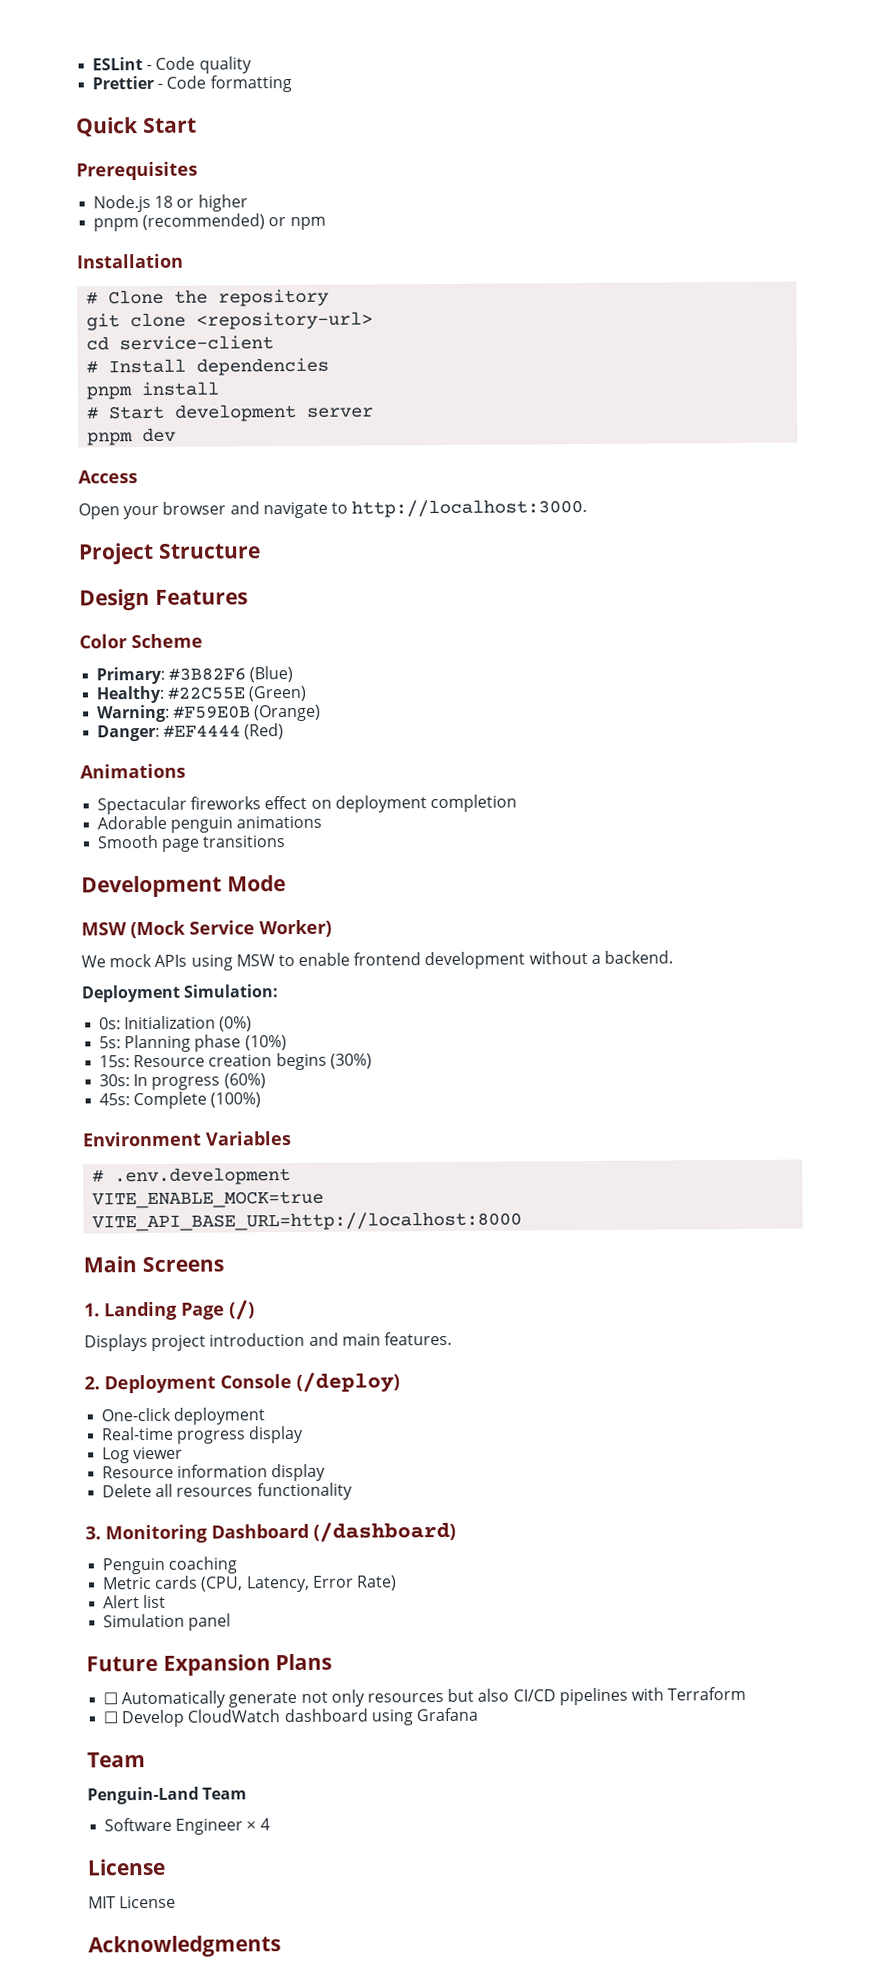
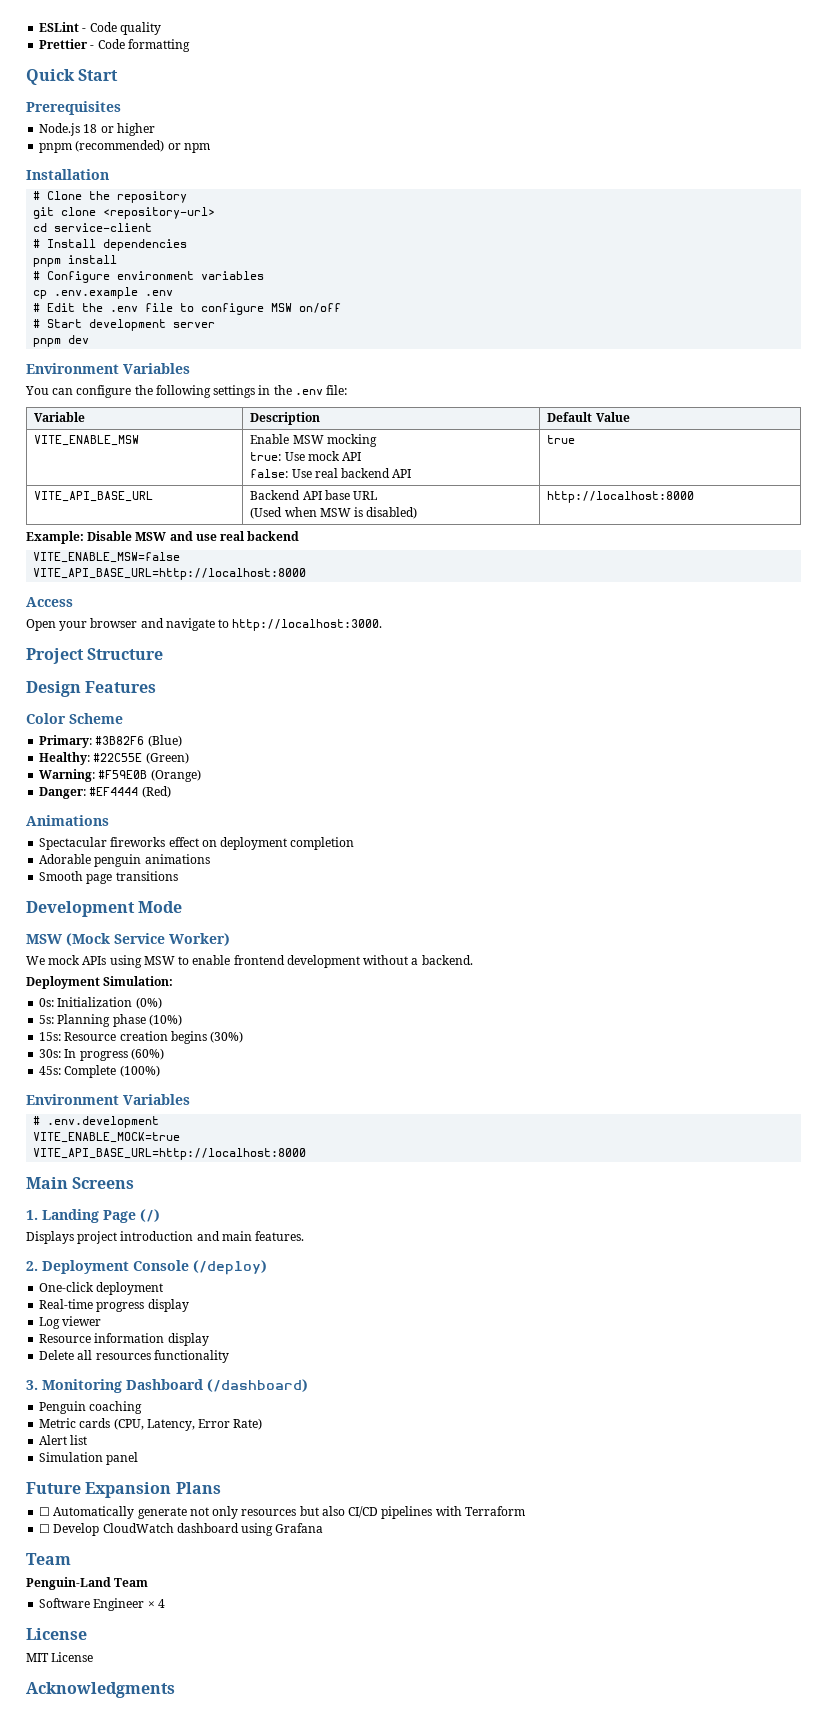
+ # Configure environment variables
+ cp .env.example .env
+ # Edit the .env file to configure MSW on/off
  pnpm dev
+ Environment Variables
+ You can configure the following settings in the .env file:
+ Variable | Description | Default Value
+ VITE_ENABLE_MSW | Enable MSW mocking
+ true: Use mock API
+ false: Use real backend API | true
+ VITE_API_BASE_URL | Backend API base URL
+ (Used when MSW is disabled) | http://localhost:8000
+ Example: Disable MSW and use real backend
+ VITE_ENABLE_MSW=false
+ VITE_API_BASE_URL=http://localhost:8000

